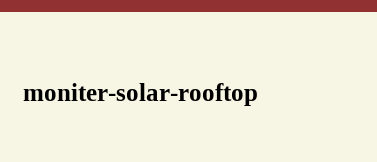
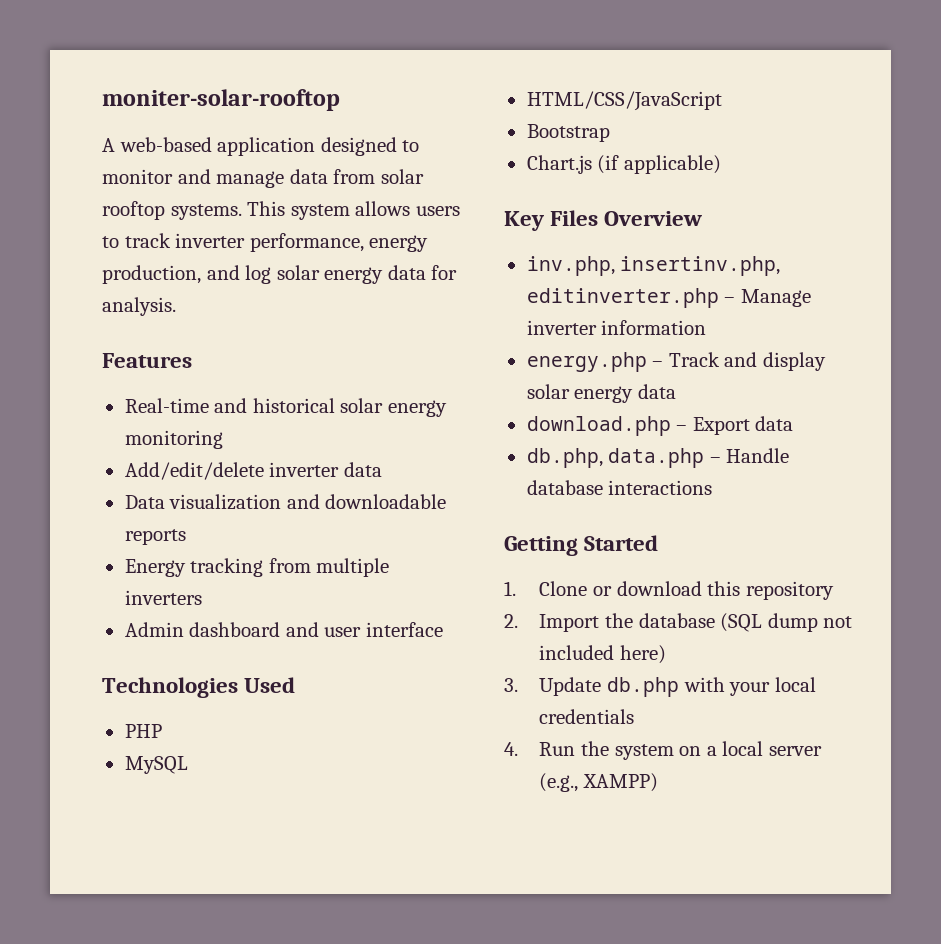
+ A web-based application designed to monitor and manage data from solar rooftop systems. This system allows users to track inverter performance, energy production, and log solar energy data for analysis.
+ Features
+ Real-time and historical solar energy monitoring
+ Add/edit/delete inverter data
+ Data visualization and downloadable reports
+ Energy tracking from multiple inverters
+ Admin dashboard and user interface
+ Technologies Used
+ PHP
+ MySQL
+ HTML/CSS/JavaScript
+ Bootstrap
+ Chart.js (if applicable)
+ Key Files Overview
+ inv.php, insertinv.php, editinverter.php – Manage inverter information
+ energy.php – Track and display solar energy data
+ download.php – Export data
+ db.php, data.php – Handle database interactions
+ Getting Started
+ 1. Clone or download this repository
+ 2. Import the database (SQL dump not included here)
+ 3. Update db.php with your local credentials
+ 4. Run the system on a local server (e.g., XAMPP)

